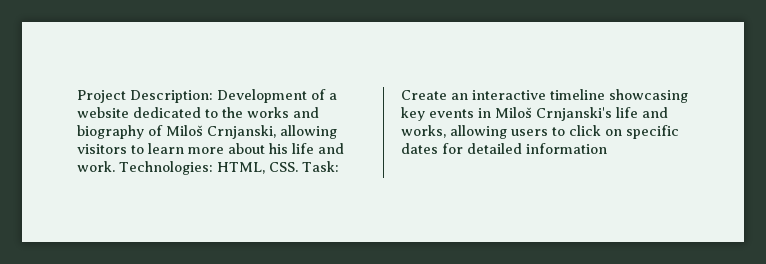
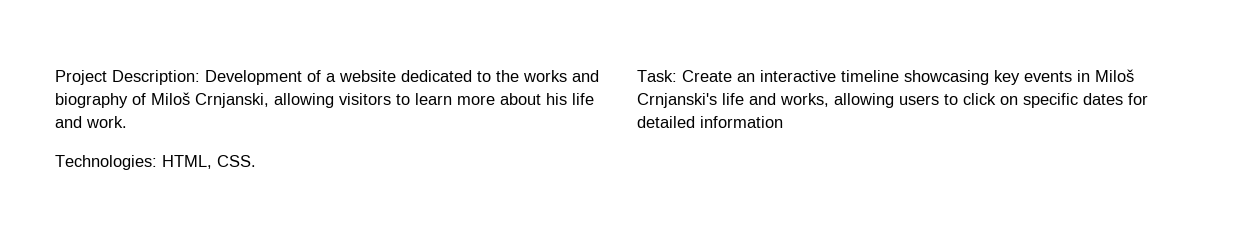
- Project Description: Development of a website dedicated to the works and biography of Miloš Crnjanski, allowing visitors to learn more about his life and work. Technologies: HTML, CSS. Task: Create an interactive timeline showcasing key events in Miloš Crnjanski's life and works, allowing users to click on specific dates for detailed information
+ Project Description: Development of a website dedicated to the works and biography of Miloš Crnjanski, allowing visitors to learn more about his life and work.
+ Technologies: HTML, CSS.
+ Task: Create an interactive timeline showcasing key events in Miloš Crnjanski's life and works, allowing users to click on specific dates for detailed information

